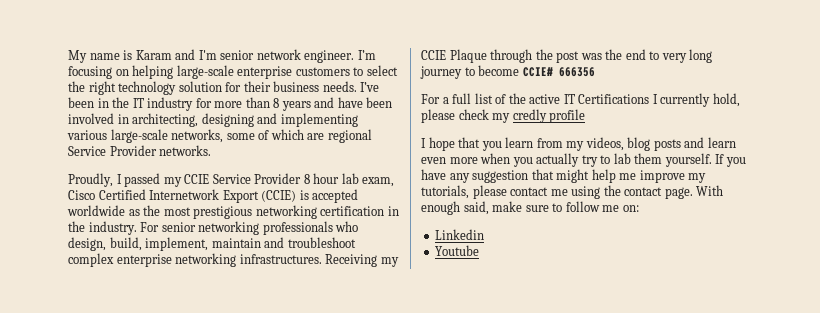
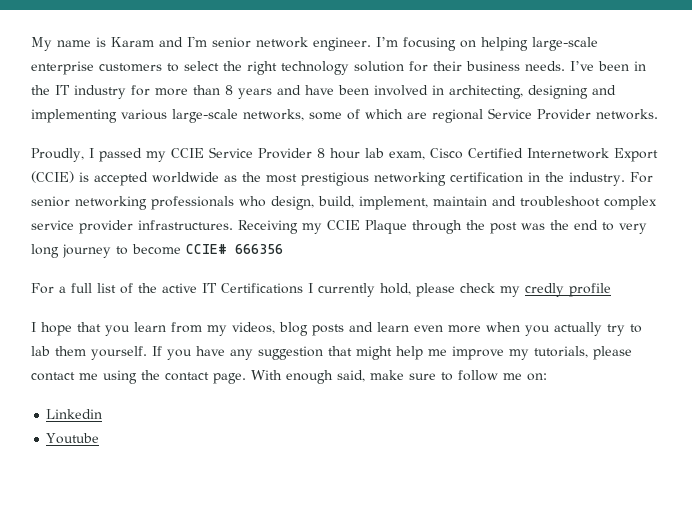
- For senior networking professionals who design, build, implement, maintain and troubleshoot complex enterprise networking infrastructures.
+ For senior networking professionals who design, build, implement, maintain and troubleshoot complex service provider infrastructures.

